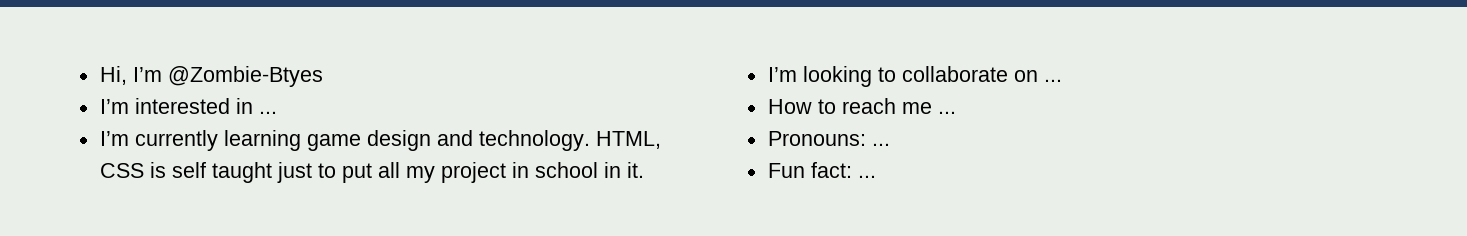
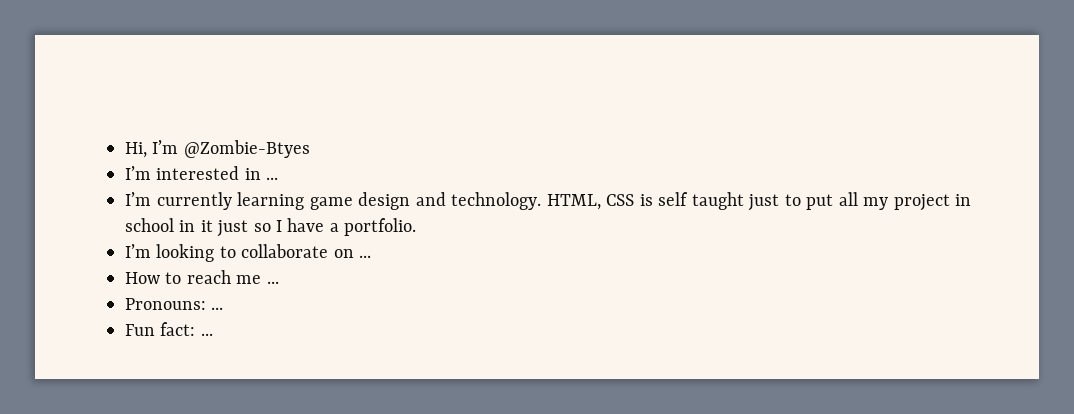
- HTML, CSS is self taught just to put all my project in school in it.
+ HTML, CSS is self taught just to put all my project in school in it just so I have a portfolio.

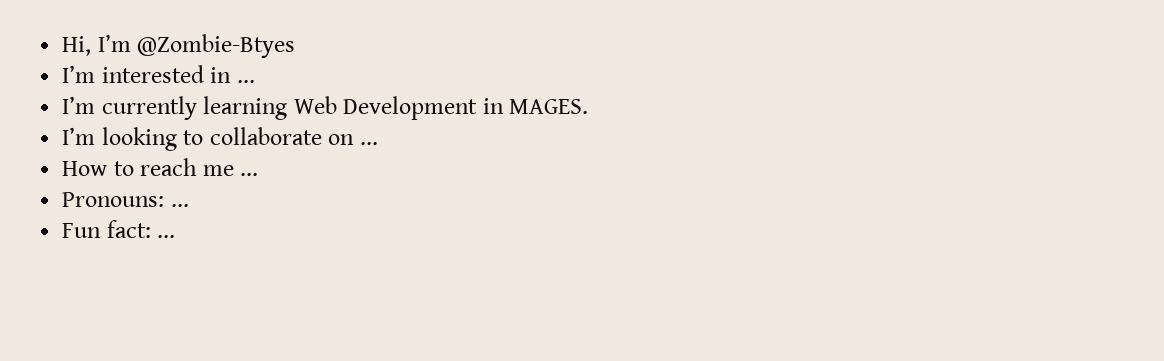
- I’m currently learning game design and technology. HTML, CSS is self taught just to put all my project in school in it just so I have a portfolio.
+ I’m currently learning Web Development in MAGES.

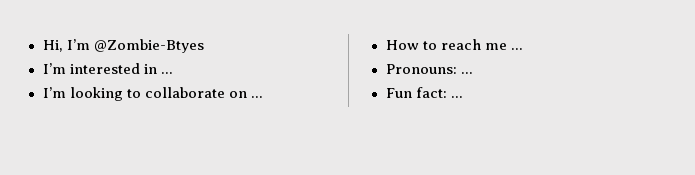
- I’m currently learning Web Development in MAGES.

